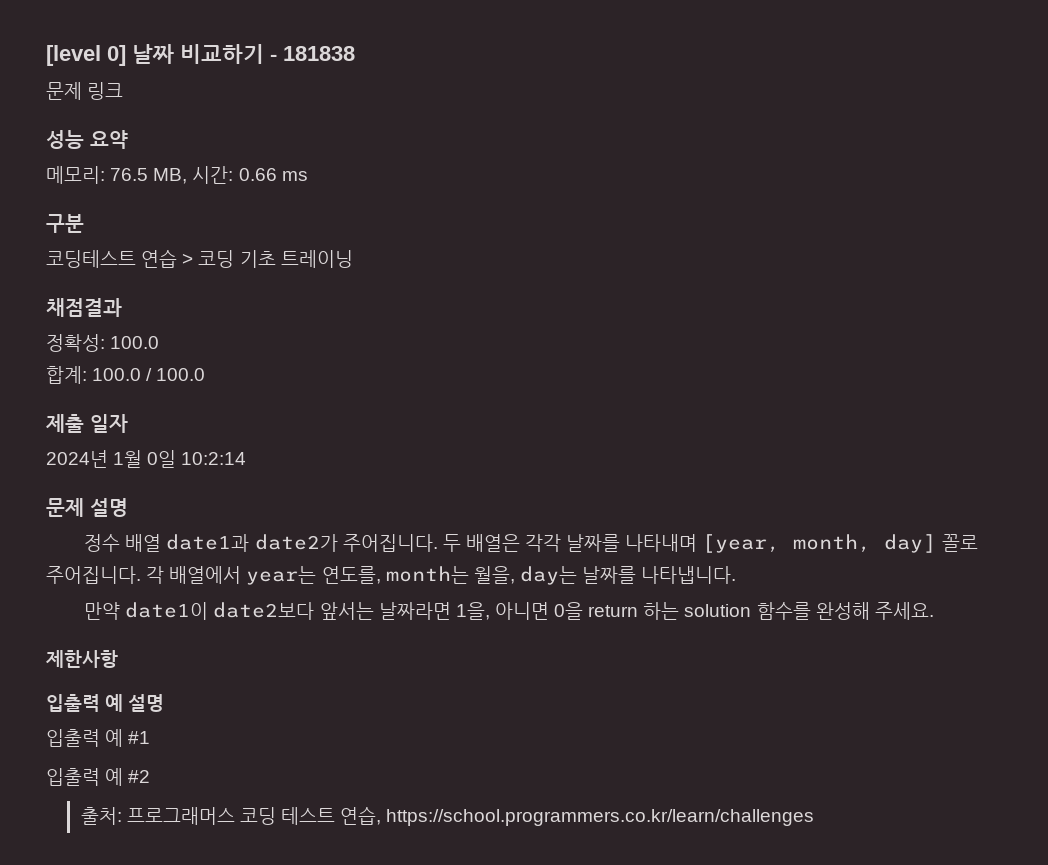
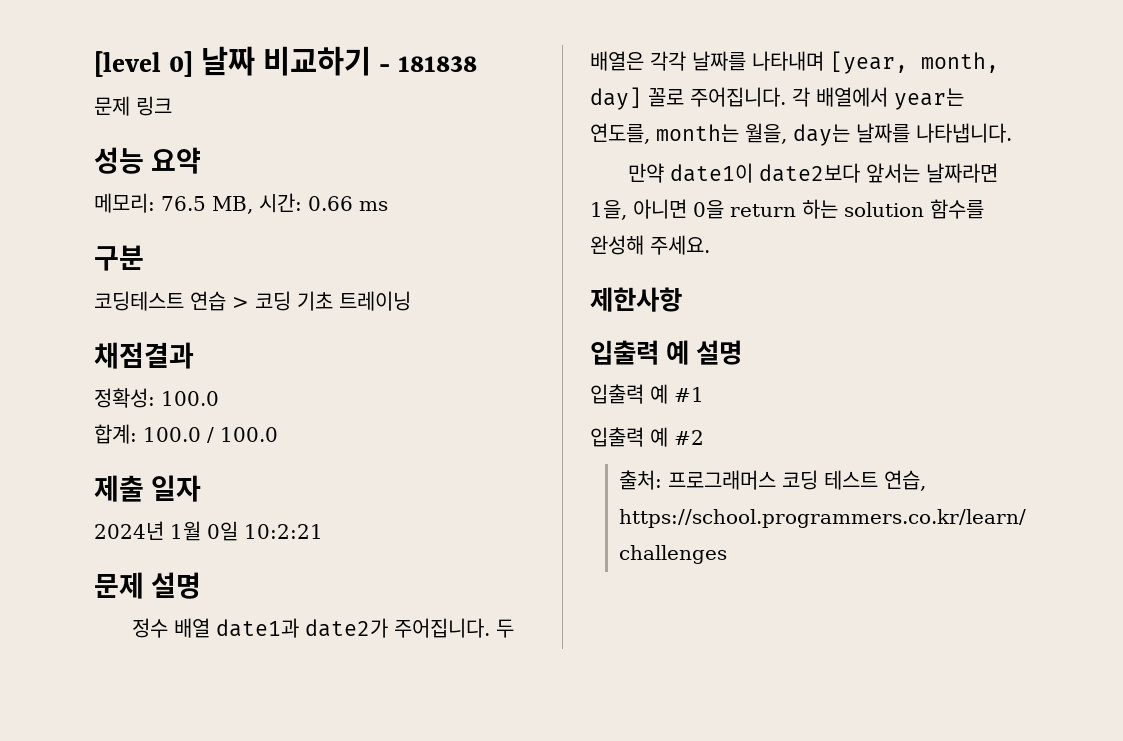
- 2024년 1월 0일 10:2:14
+ 2024년 1월 0일 10:2:21

